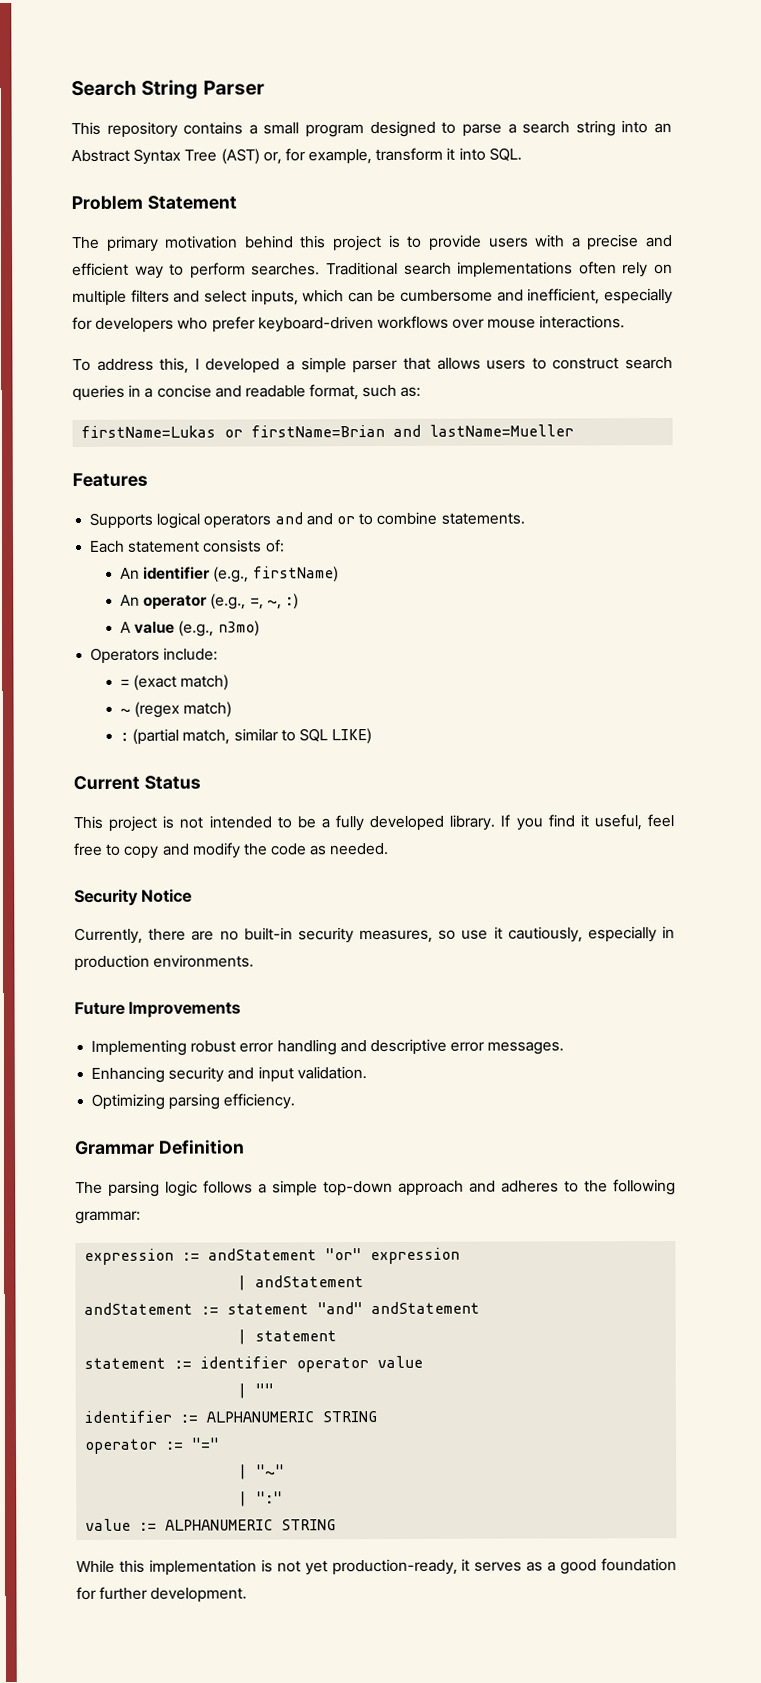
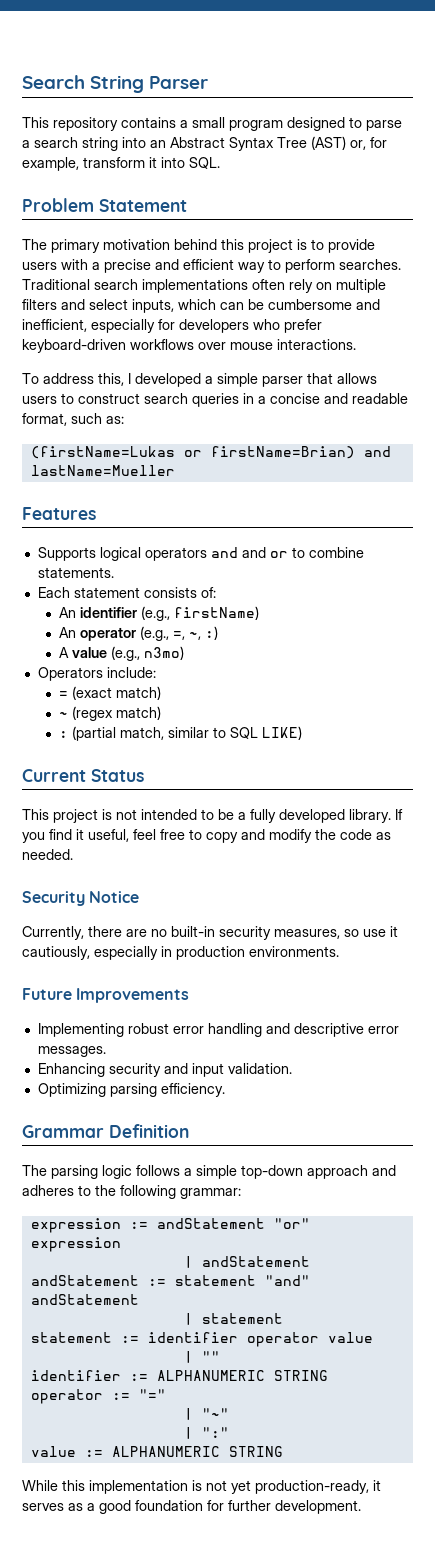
- firstName=Lukas or firstName=Brian and lastName=Mueller
+ (firstName=Lukas or firstName=Brian) and lastName=Mueller

